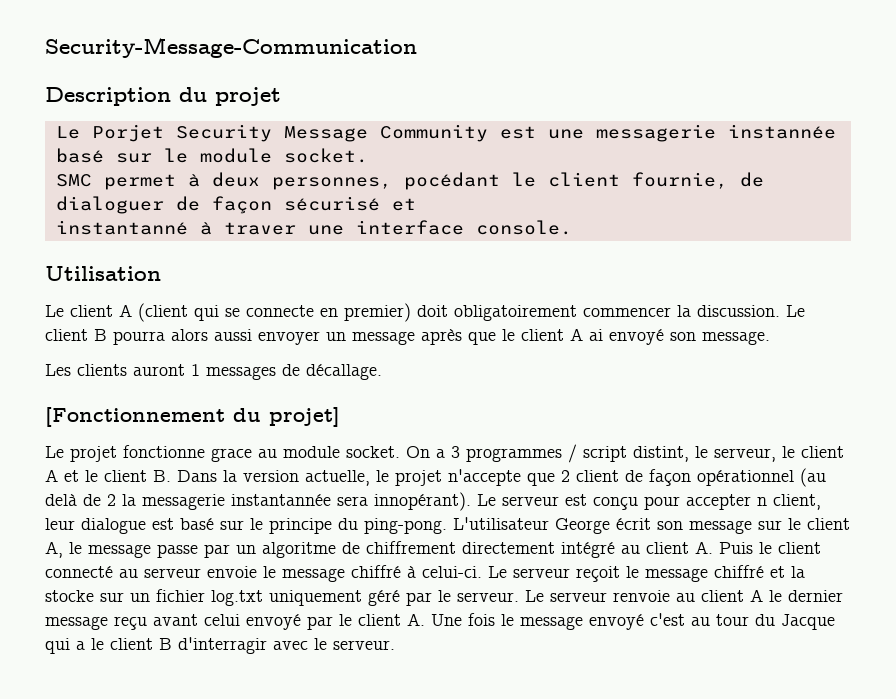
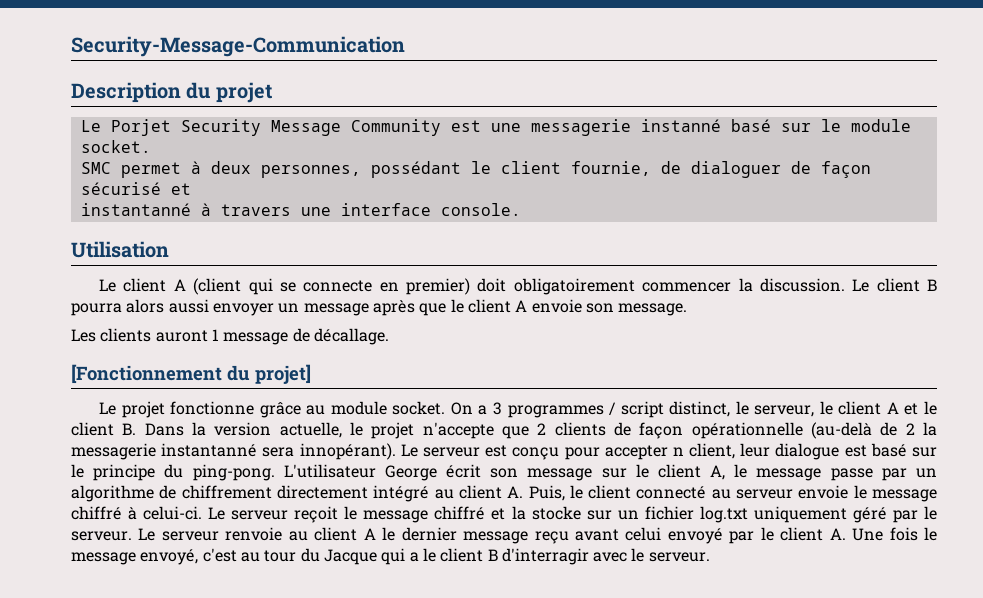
- Le Porjet Security Message Community est une messagerie instannée basé sur le module socket.
+ Le Porjet Security Message Community est une messagerie instanné basé sur le module socket.
- SMC permet à deux personnes, pocédant le client fournie, de dialoguer de façon sécurisé et
+ SMC permet à deux personnes, possédant le client fournie, de dialoguer de façon sécurisé et
- instantanné à traver une interface console.
+ instantanné à travers une interface console.
- Le client B pourra alors aussi envoyer un message après que le client A ai envoyé son message.
+ Le client B pourra alors aussi envoyer un message après que le client A envoie son message.
- Les clients auront 1 messages de décallage.
+ Les clients auront 1 message de décallage.
- Le projet fonctionne grace au module socket.
+ Le projet fonctionne grâce au module socket.
- On a 3 programmes / script distint, le serveur, le client A et le client B. Dans la version actuelle, le projet n'accepte que 2 client de façon opérationnel (au delà de 2 la messagerie instantannée sera innopérant).
+ On a 3 programmes / script distinct, le serveur, le client A et le client B. Dans la version actuelle, le projet n'accepte que 2 clients de façon opérationnelle (au-delà de 2 la messagerie instantanné sera innopérant).
- L'utilisateur George écrit son message sur le client A, le message passe par un algoritme de chiffrement directement intégré au client A. Puis le client connecté au serveur envoie le message chiffré à celui-ci.
+ L'utilisateur George écrit son message sur le client A, le message passe par un algorithme de chiffrement directement intégré au client A. Puis, le client connecté au serveur envoie le message chiffré à celui-ci.
- Le serveur renvoie au client A le dernier message reçu avant celui envoyé par le client A. Une fois le message envoyé c'est au tour du Jacque qui a le client B d'interragir avec le serveur.
+ Le serveur renvoie au client A le dernier message reçu avant celui envoyé par le client A. Une fois le message envoyé, c'est au tour du Jacque qui a le client B d'interragir avec le serveur.

